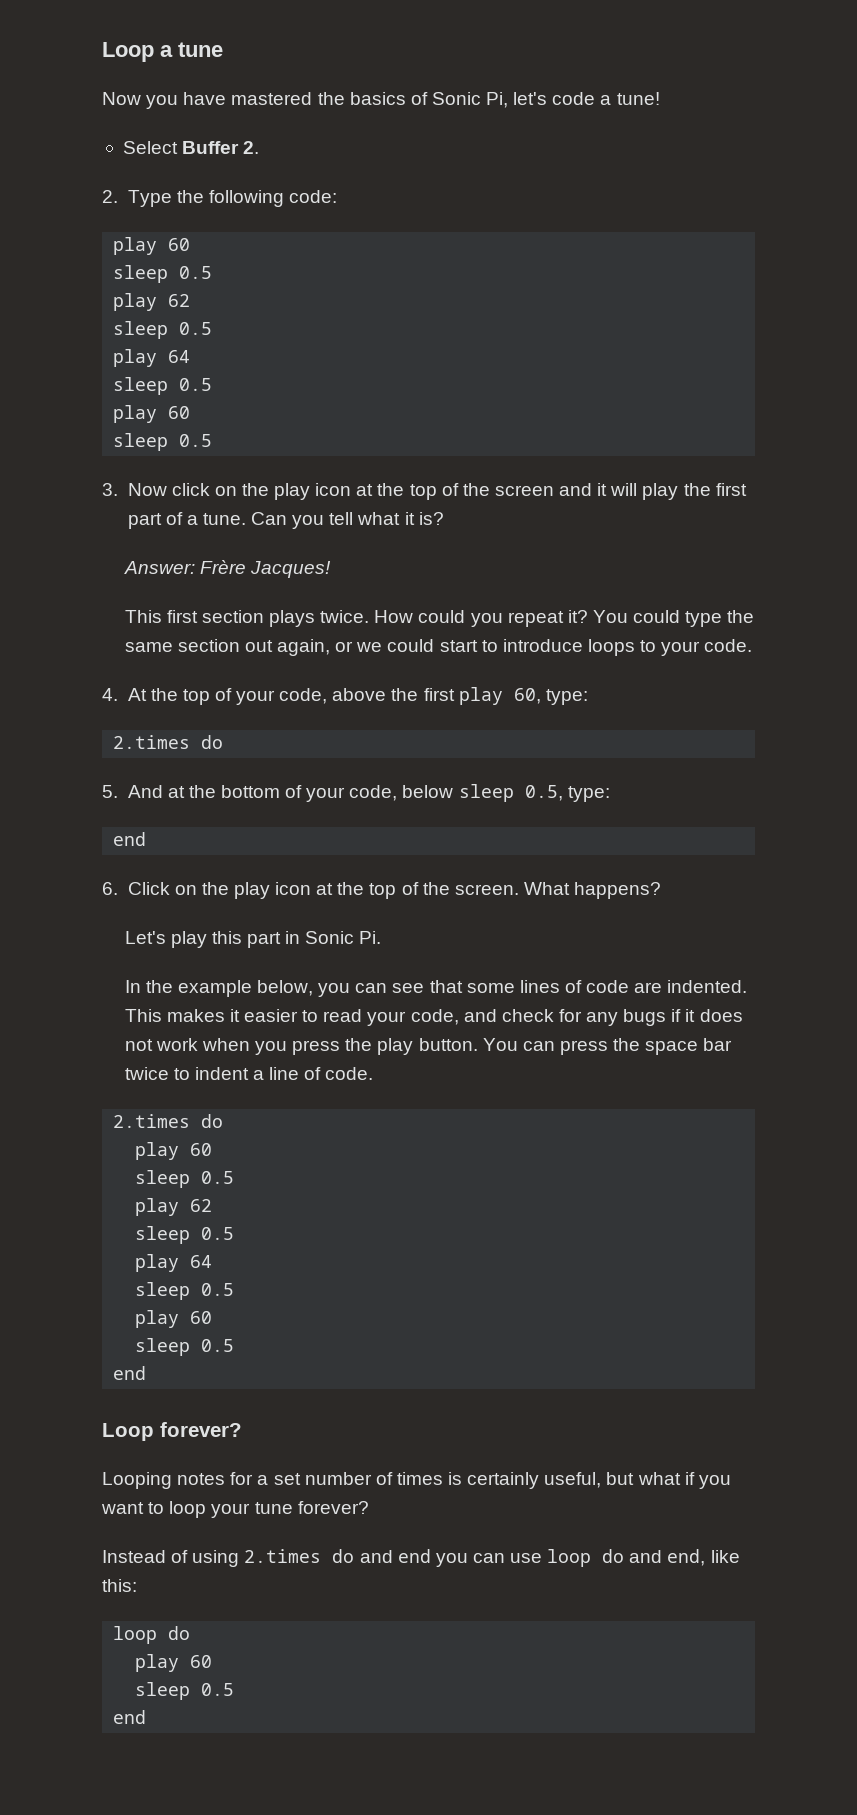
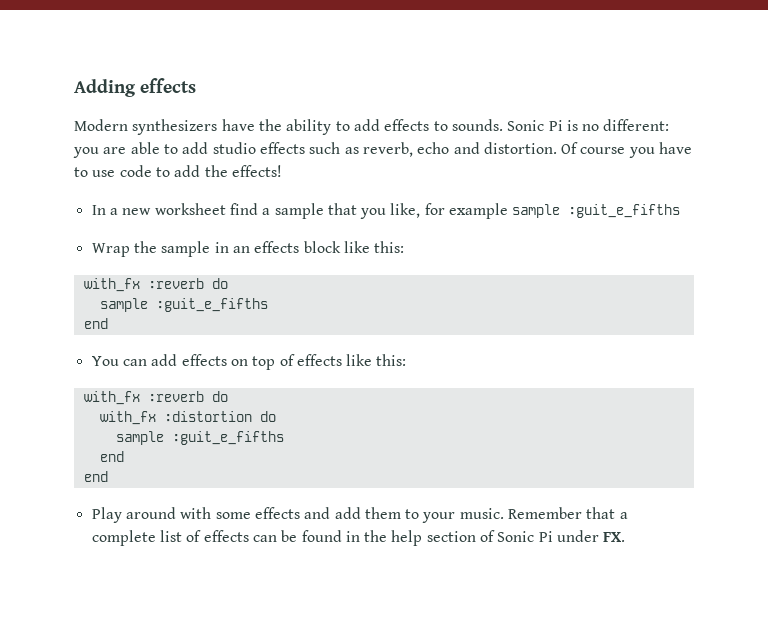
- Loop a tune
- Now you have mastered the basics of Sonic Pi, let's code a tune!
- Select Buffer 2.
- 2. Type the following code:
- play 60
- sleep 0.5
- play 62
- sleep 0.5
- play 64
- sleep 0.5
- play 60
- sleep 0.5
- 3. Now click on the play icon at the top of the screen and it will play the first part of a tune. Can you tell what it is?
- Answer: Frère Jacques!
- This first section plays twice. How could you repeat it? You could type the same section out again, or we could start to introduce loops to your code.
- 4. At the top of your code, above the first play 60, type:
- 2.times do
- 5. And at the bottom of your code, below sleep 0.5, type:
+ Adding effects
+ Modern synthesizers have the ability to add effects to sounds. Sonic Pi is no different: you are able to add studio effects such as reverb, echo and distortion. Of course you have to use code to add the effects!
+ In a new worksheet find a sample that you like, for example sample :guit_e_fifths
+ Wrap the sample in an effects block like this:
+ with_fx :reverb do
+ sample :guit_e_fifths
  end
- 6. Click on the play icon at the top of the screen. What happens?
- Let's play this part in Sonic Pi.
- In the example below, you can see that some lines of code are indented. This makes it easier to read your code, and check for any bugs if it does not work when you press the play button. You can press the space bar twice to indent a line of code.
- 2.times do
- play 60
- sleep 0.5
- play 62
- sleep 0.5
- play 64
- sleep 0.5
- play 60
- sleep 0.5
+ You can add effects on top of effects like this:
+ with_fx :reverb do
+ with_fx :distortion do
+ sample :guit_e_fifths
  end
- Loop forever?
- Looping notes for a set number of times is certainly useful, but what if you want to loop your tune forever?
- Instead of using 2.times do and end you can use loop do and end, like this:
- loop do
- play 60
- sleep 0.5
  end
+ Play around with some effects and add them to your music. Remember that a complete list of effects can be found in the help section of Sonic Pi under FX.

